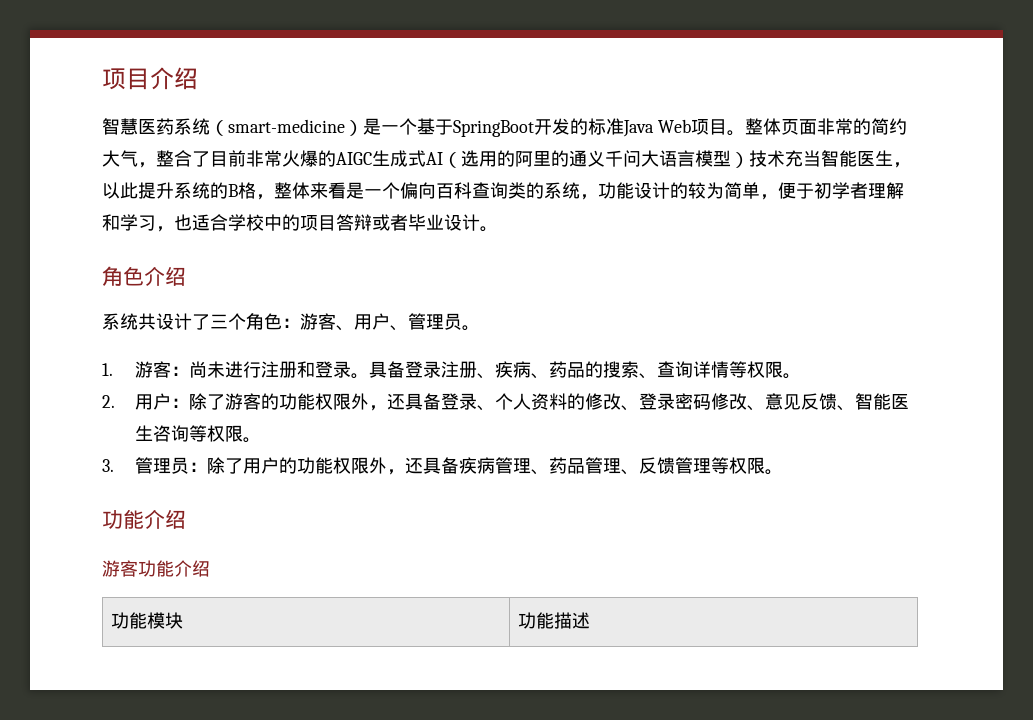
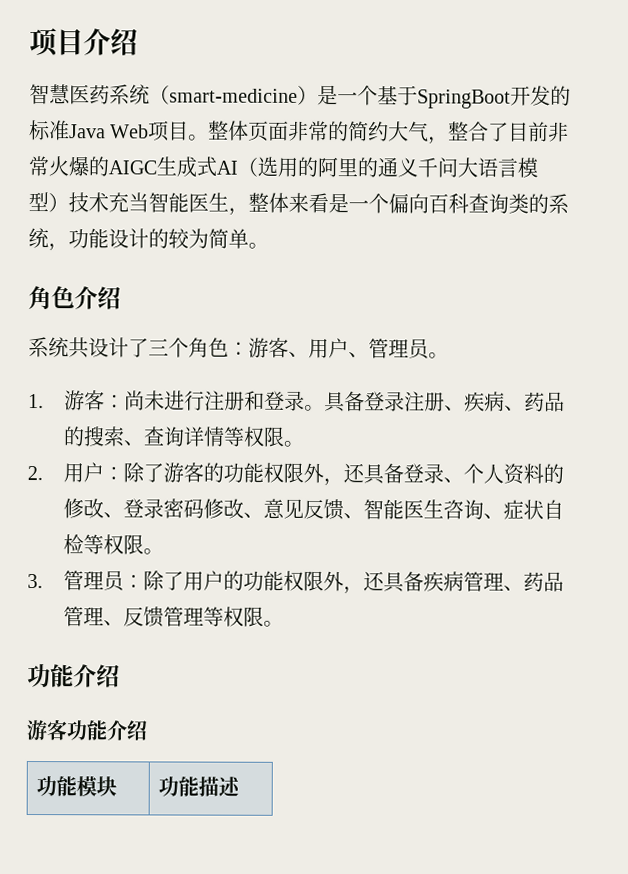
- 整体页面非常的简约大气，整合了目前非常火爆的AIGC生成式AI（选用的阿里的通义千问大语言模型）技术充当智能医生，以此提升系统的B格，整体来看是一个偏向百科查询类的系统，功能设计的较为简单，便于初学者理解和学习，也适合学校中的项目答辩或者毕业设计。
+ 整体页面非常的简约大气，整合了目前非常火爆的AIGC生成式AI（选用的阿里的通义千问大语言模型）技术充当智能医生，整体来看是一个偏向百科查询类的系统，功能设计的较为简单。
- 2.用户：除了游客的功能权限外，还具备登录、个人资料的修改、登录密码修改、意见反馈、智能医生咨询等权限。
+ 2.用户：除了游客的功能权限外，还具备登录、个人资料的修改、登录密码修改、意见反馈、智能医生咨询、症状自检等权限。

